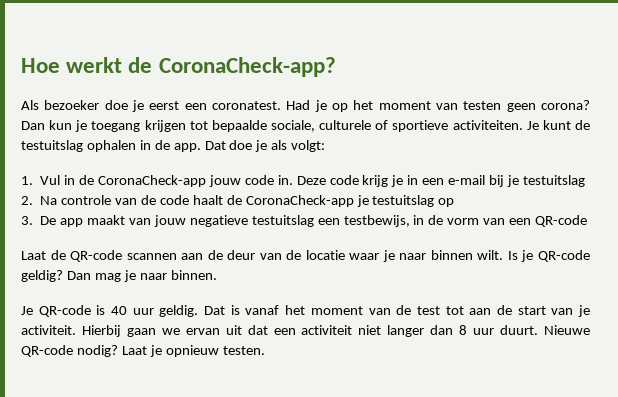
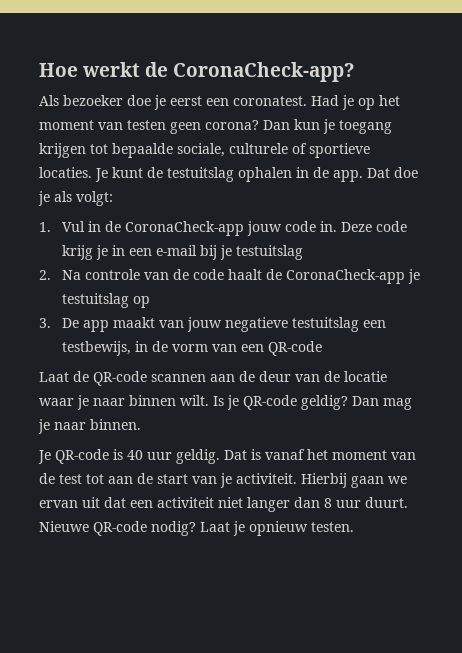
- Dan kun je toegang krijgen tot bepaalde sociale, culturele of sportieve activiteiten.
+ Dan kun je toegang krijgen tot bepaalde sociale, culturele of sportieve locaties.

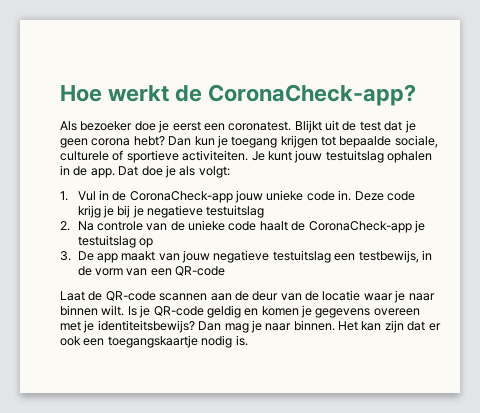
- Had je op het moment van testen geen corona?
+ Blijkt uit de test dat je geen corona hebt?
- Dan kun je toegang krijgen tot bepaalde sociale, culturele of sportieve locaties.
+ Dan kun je toegang krijgen tot bepaalde sociale, culturele of sportieve activiteiten.
- Je kunt de testuitslag ophalen in de app.
+ Je kunt jouw testuitslag ophalen in de app.
- 1. Vul in de CoronaCheck-app jouw code in.
+ 1. Vul in de CoronaCheck-app jouw unieke code in.
- Deze code krijg je in een e-mail bij je testuitslag
+ Deze code krijg je bij je negatieve testuitslag
- 2. Na controle van de code haalt de CoronaCheck-app je testuitslag op
+ 2. Na controle van de unieke code haalt de CoronaCheck-app je testuitslag op
- Is je QR-code geldig?
+ Is je QR-code geldig en komen je gegevens overeen met je identiteitsbewijs?
- Dan mag je naar binnen.
- Je QR-code is 40 uur geldig. Dat is vanaf het moment van de test tot aan de start van je activiteit. Hierbij gaan we ervan uit dat een activiteit niet langer dan 8 uur duurt. Nieuwe QR-code nodig? Laat je opnieuw testen.
+ Dan mag je naar binnen. Het kan zijn dat er ook een toegangskaartje nodig is.

